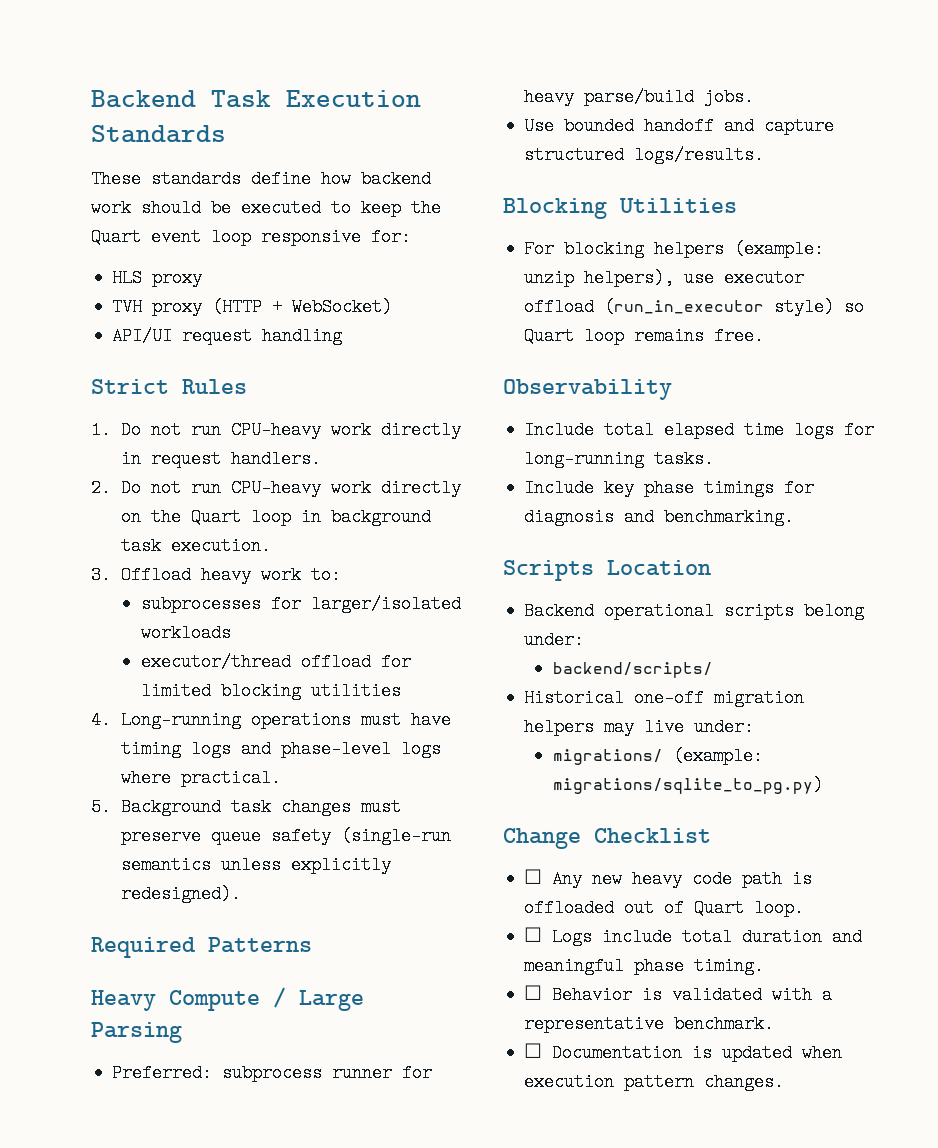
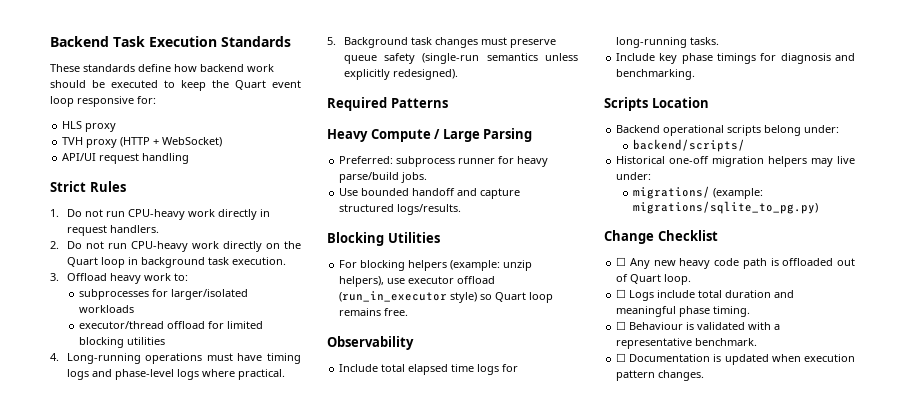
- ☐ Behavior is validated with a representative benchmark.
+ ☐ Behaviour is validated with a representative benchmark.

